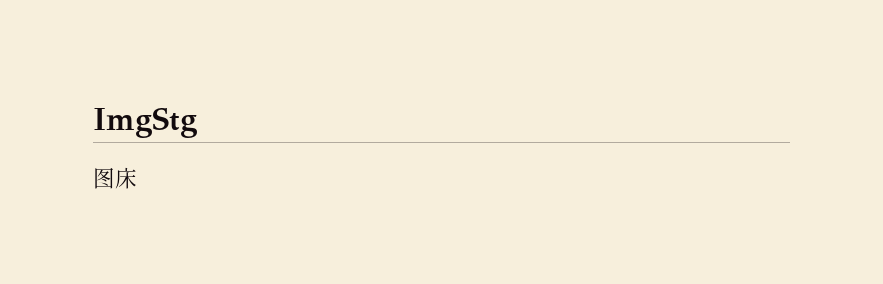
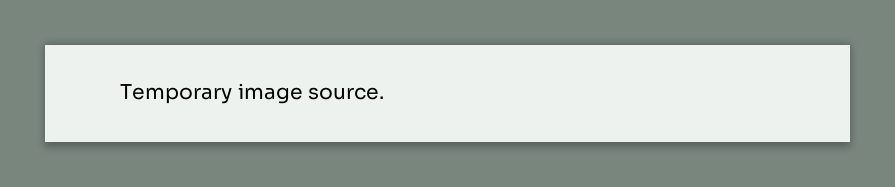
- ImgStg
- 图床
+ Temporary image source.

